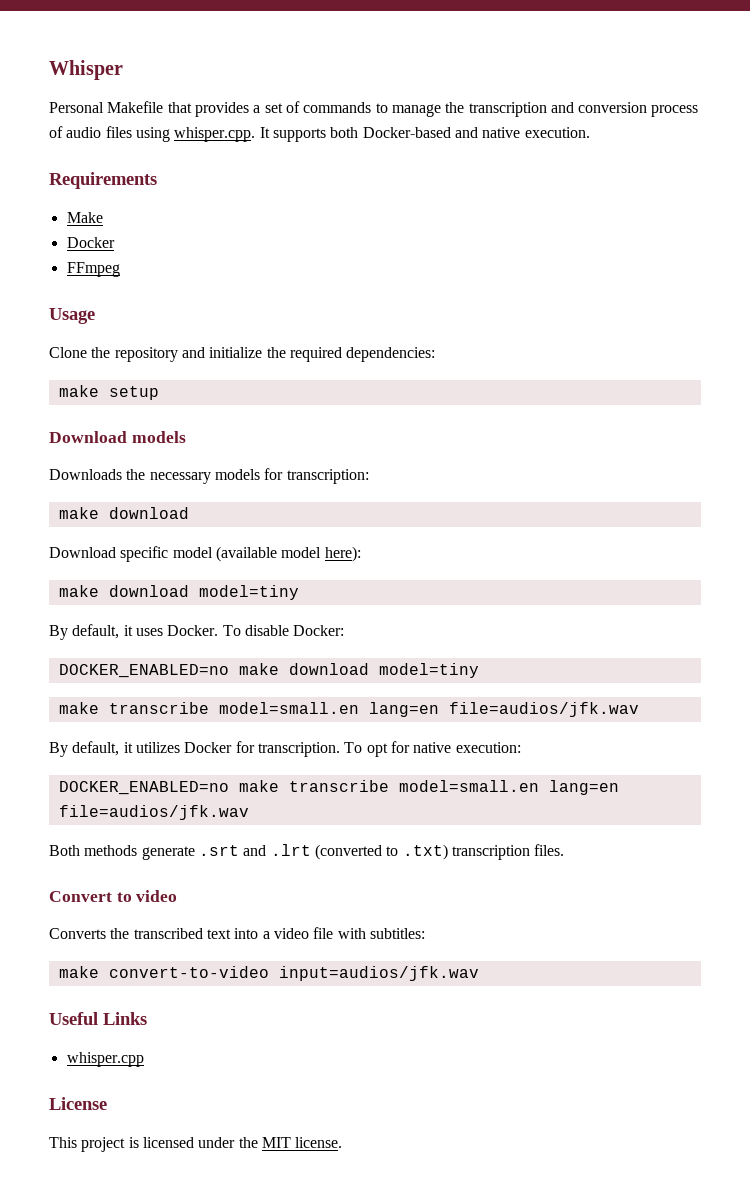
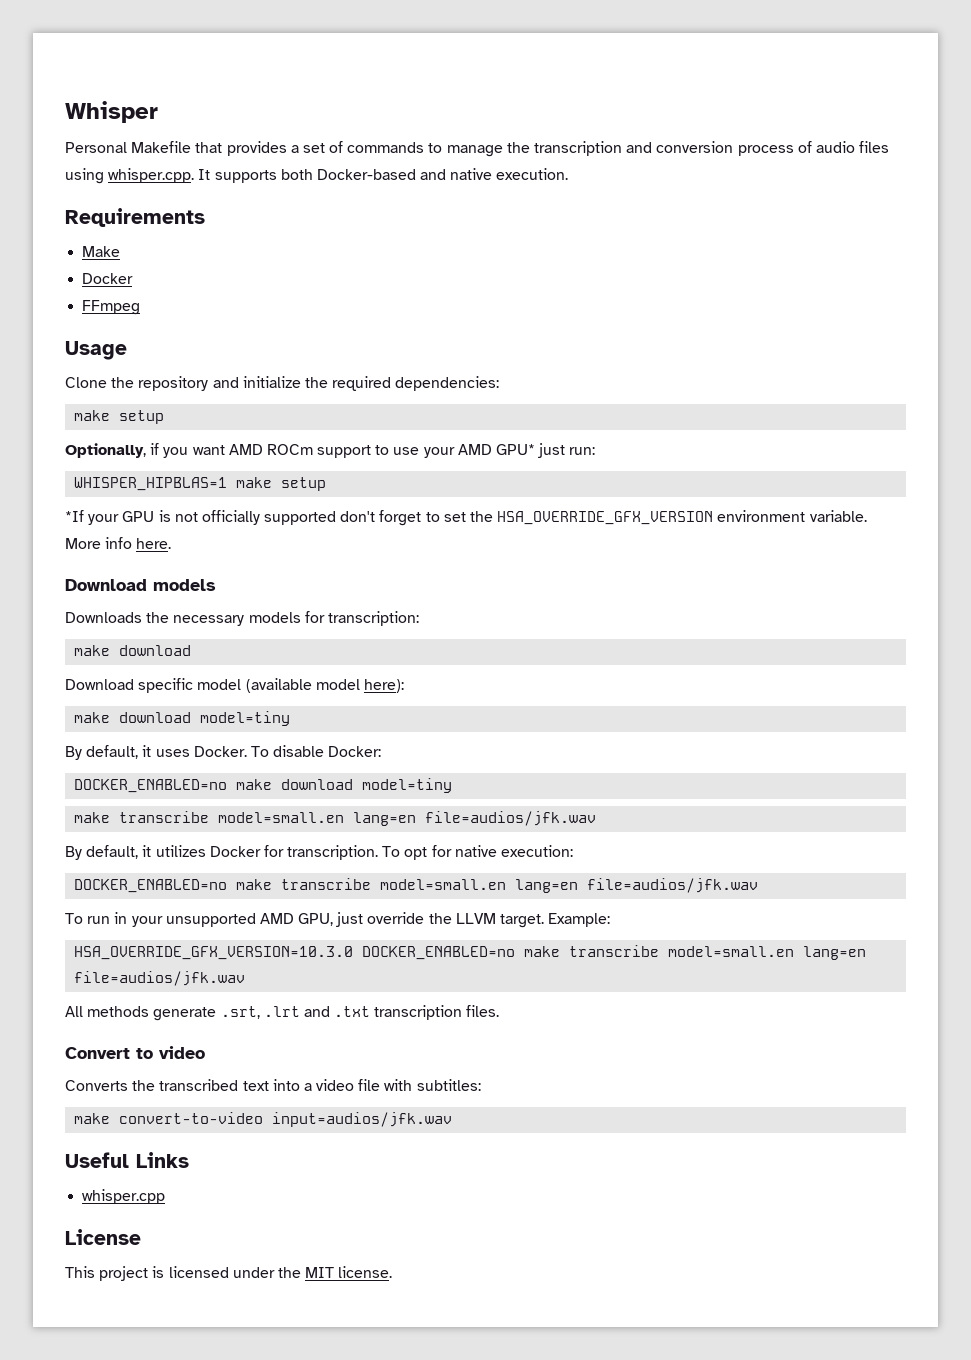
+ Optionally, if you want AMD ROCm support to use your AMD GPU* just run:
+ WHISPER_HIPBLAS=1 make setup
+ *If your GPU is not officially supported don't forget to set the HSA_OVERRIDE_GFX_VERSION environment variable. More info here.
- Both methods generate .srt and .lrt (converted to .txt) transcription files.
+ To run in your unsupported AMD GPU, just override the LLVM target. Example:
+ HSA_OVERRIDE_GFX_VERSION=10.3.0 DOCKER_ENABLED=no make transcribe model=small.en lang=en file=audios/jfk.wav
+ All methods generate .srt, .lrt and .txt transcription files.

